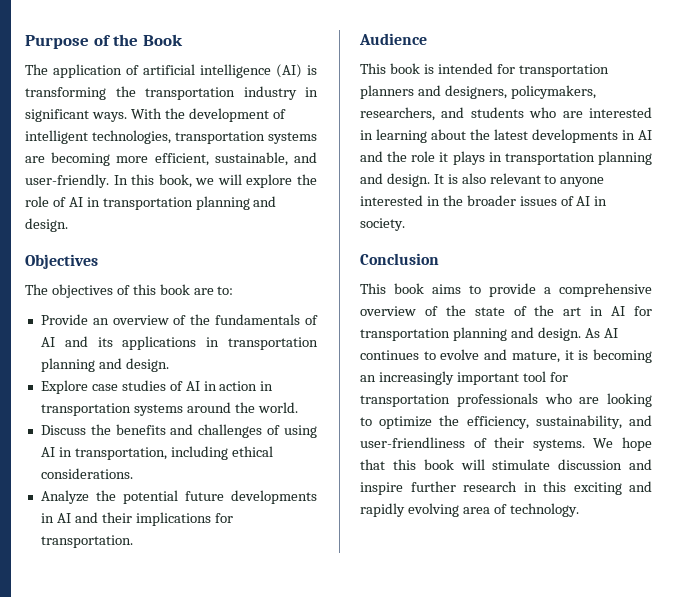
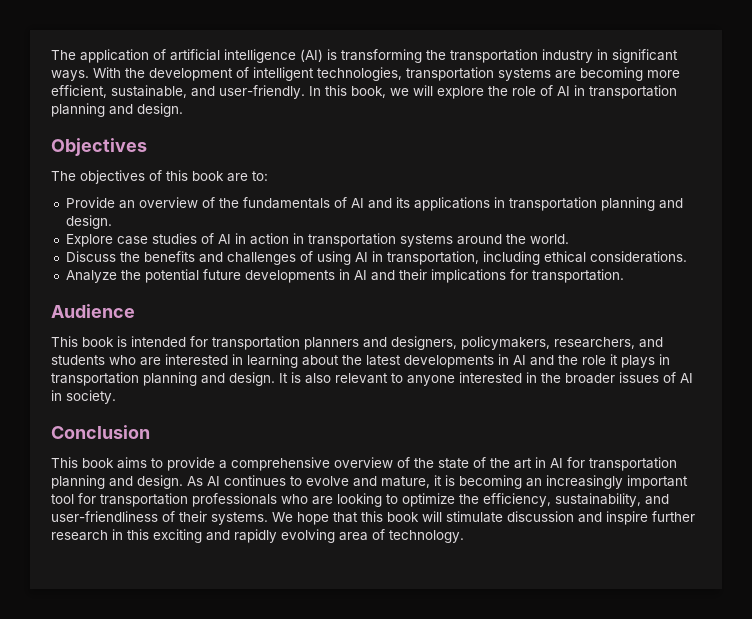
- Purpose of the Book

